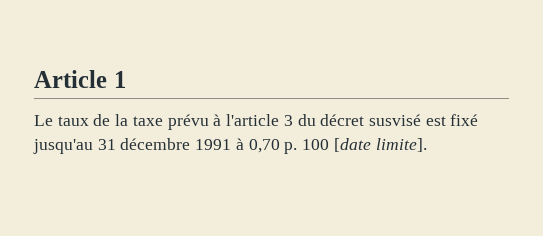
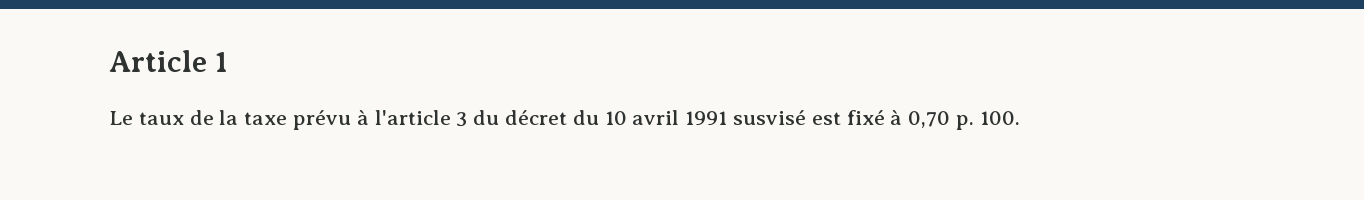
- Le taux de la taxe prévu à l'article 3 du décret susvisé est fixé jusqu'au 31 décembre 1991 à 0,70 p. 100 [date limite].
+ Le taux de la taxe prévu à l'article 3 du décret du 10 avril 1991 susvisé est fixé à 0,70 p. 100.

